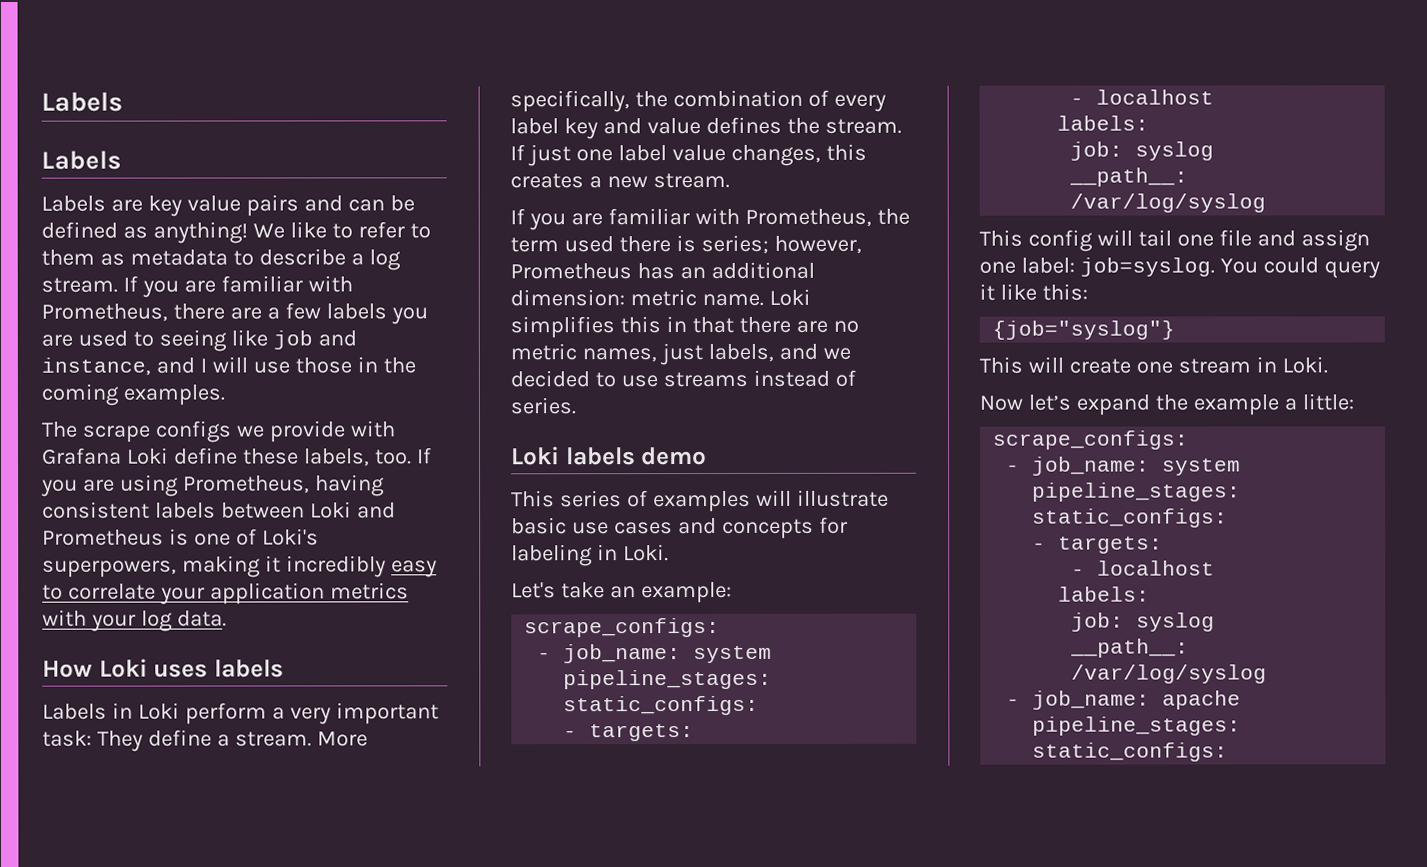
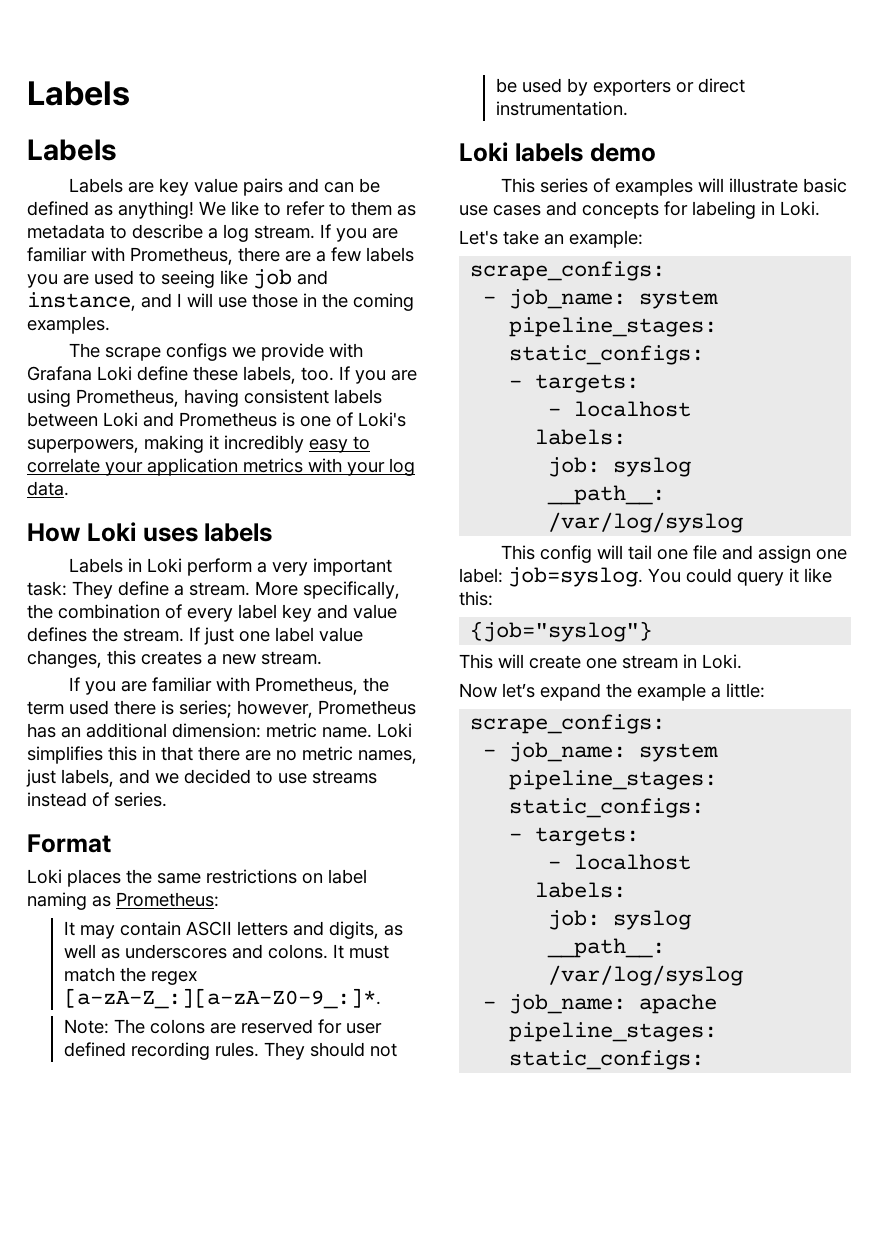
+ Format
+ Loki places the same restrictions on label naming as Prometheus:
+ It may contain ASCII letters and digits, as well as underscores and colons. It must match the regex [a-zA-Z_:][a-zA-Z0-9_:]*.
+ Note: The colons are reserved for user defined recording rules. They should not be used by exporters or direct instrumentation.

